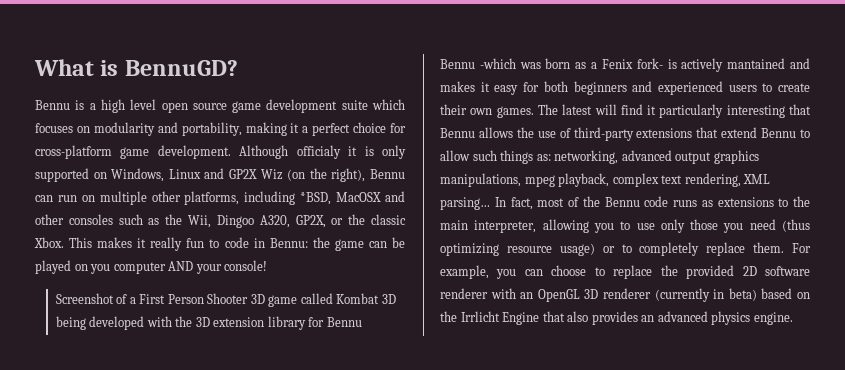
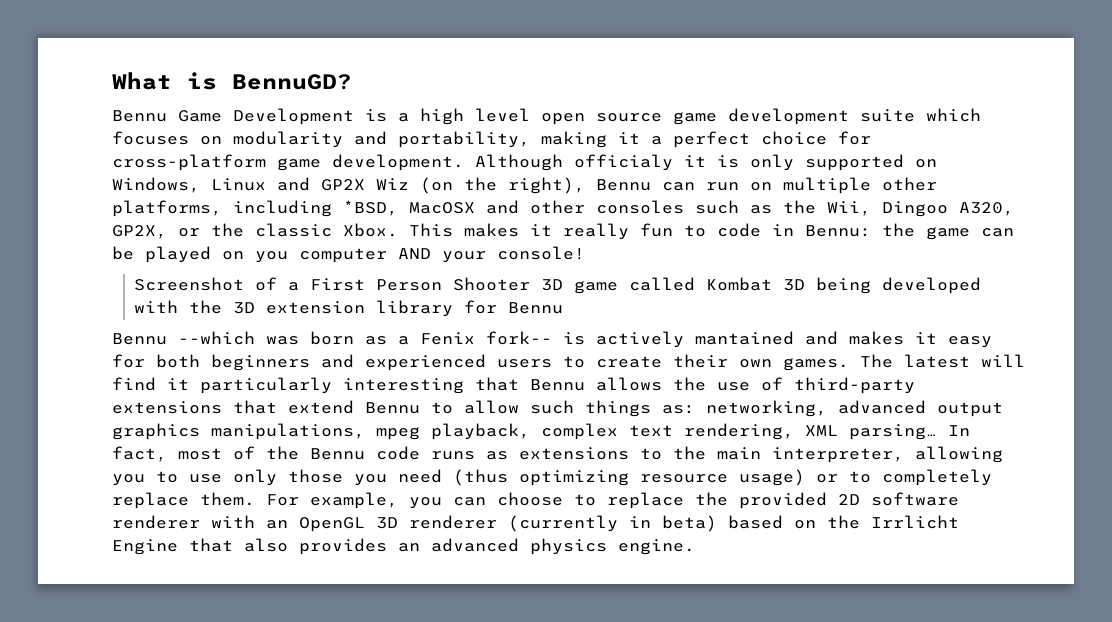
- Bennu is a high level open source game development suite which focuses on modularity and portability, making it a perfect choice for cross-platform game development.
+ Bennu Game Development is a high level open source game development suite which focuses on modularity and portability, making it a perfect choice for cross-platform game development.
- Bennu -which was born as a Fenix fork- is actively mantained and makes it easy for both beginners and experienced users to create their own games.
+ Bennu --which was born as a Fenix fork-- is actively mantained and makes it easy for both beginners and experienced users to create their own games.

